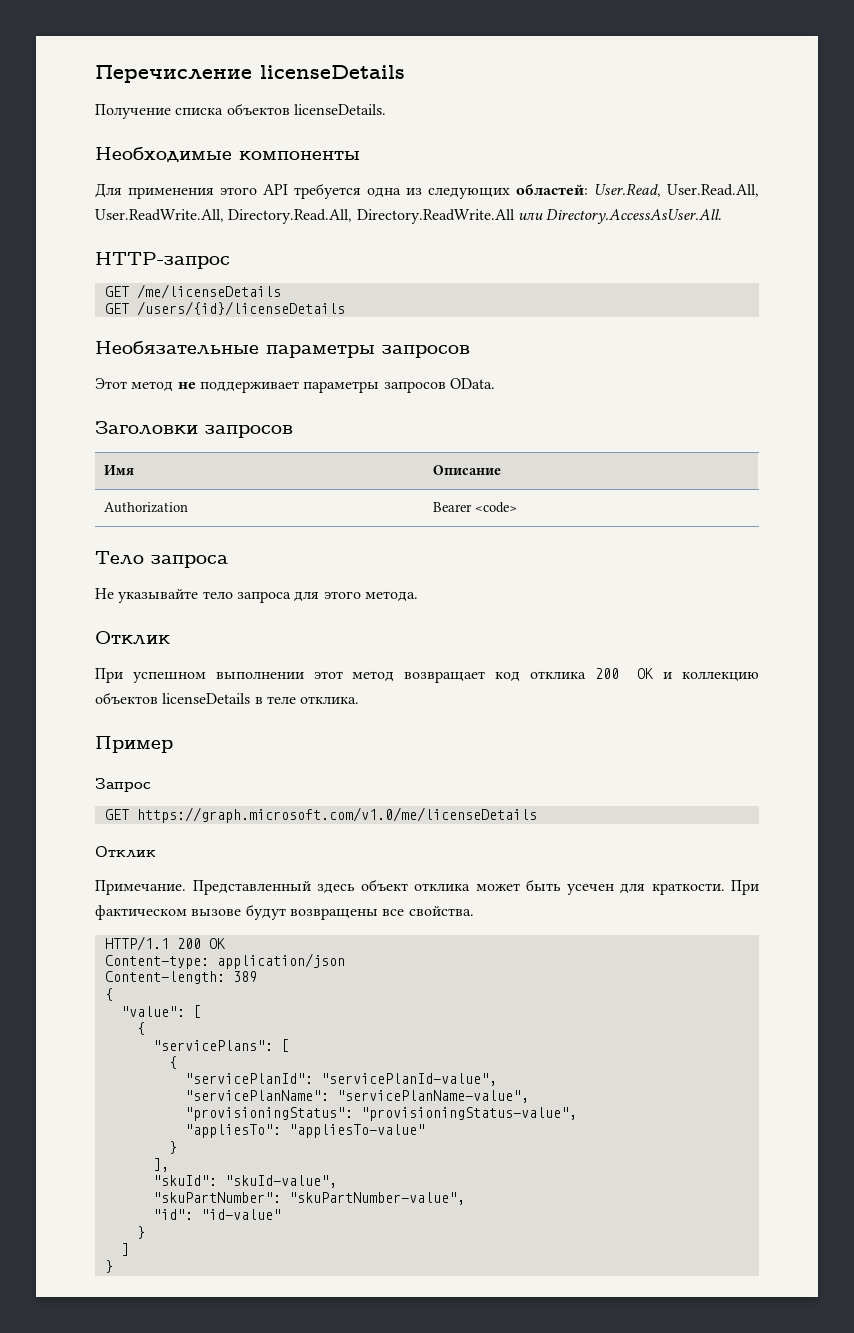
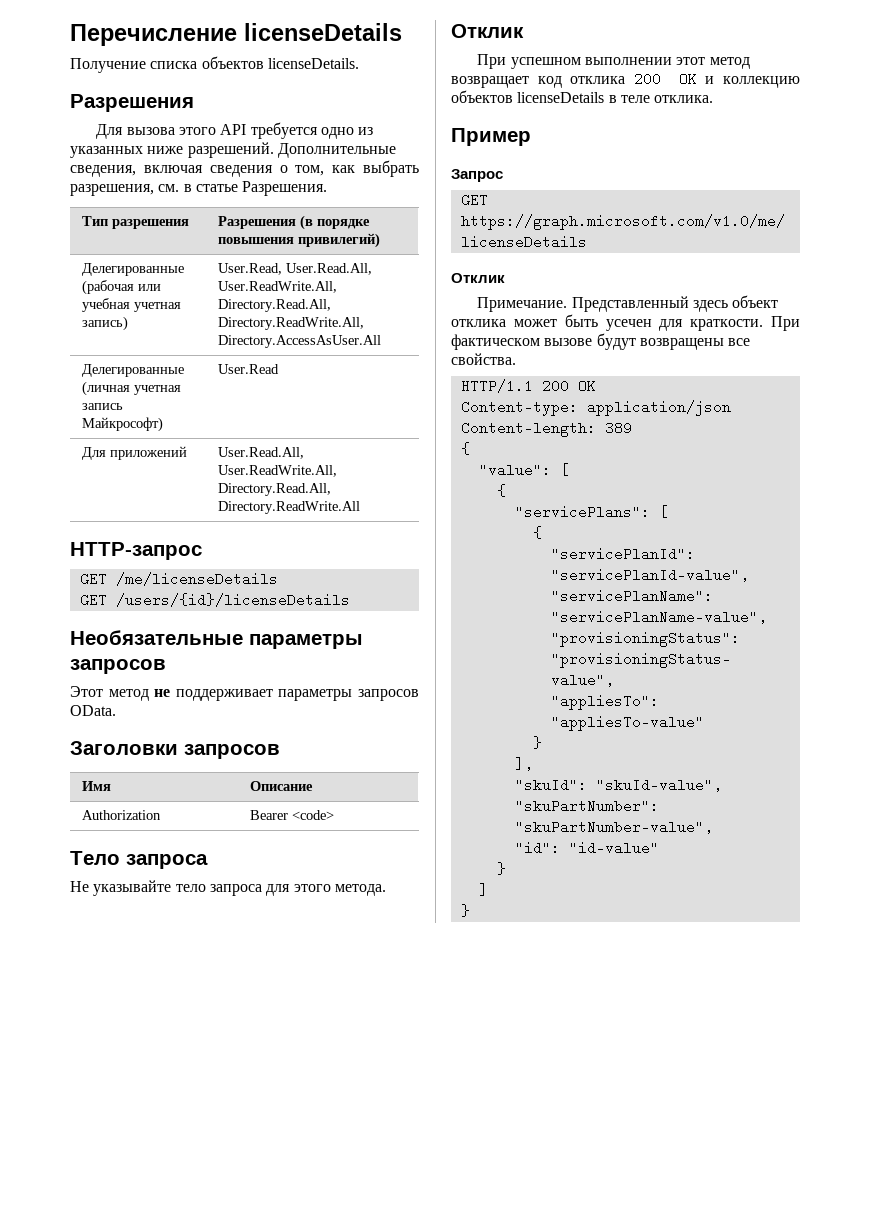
  Получение списка объектов licenseDetails.
- Необходимые компоненты
- Для применения этого API требуется одна из следующих областей: User.Read, User.Read.All, User.ReadWrite.All, Directory.Read.All, Directory.ReadWrite.All или Directory.AccessAsUser.All.
+ Разрешения
+ Для вызова этого API требуется одно из указанных ниже разрешений. Дополнительные сведения, включая сведения о том, как выбрать разрешения, см. в статье Разрешения.
+ Тип разрешения | Разрешения (в порядке повышения привилегий)
+ Делегированные (рабочая или учебная учетная запись) | User.Read, User.Read.All, User.ReadWrite.All, Directory.Read.All, Directory.ReadWrite.All, Directory.AccessAsUser.All
+ Делегированные (личная учетная запись Майкрософт) | User.Read
+ Для приложений | User.Read.All, User.ReadWrite.All, Directory.Read.All, Directory.ReadWrite.All

